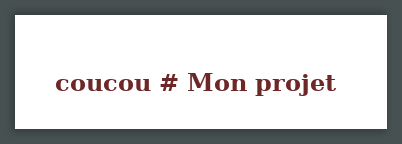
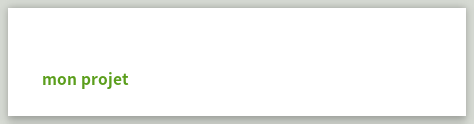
- coucou # Mon projet
+ mon projet

